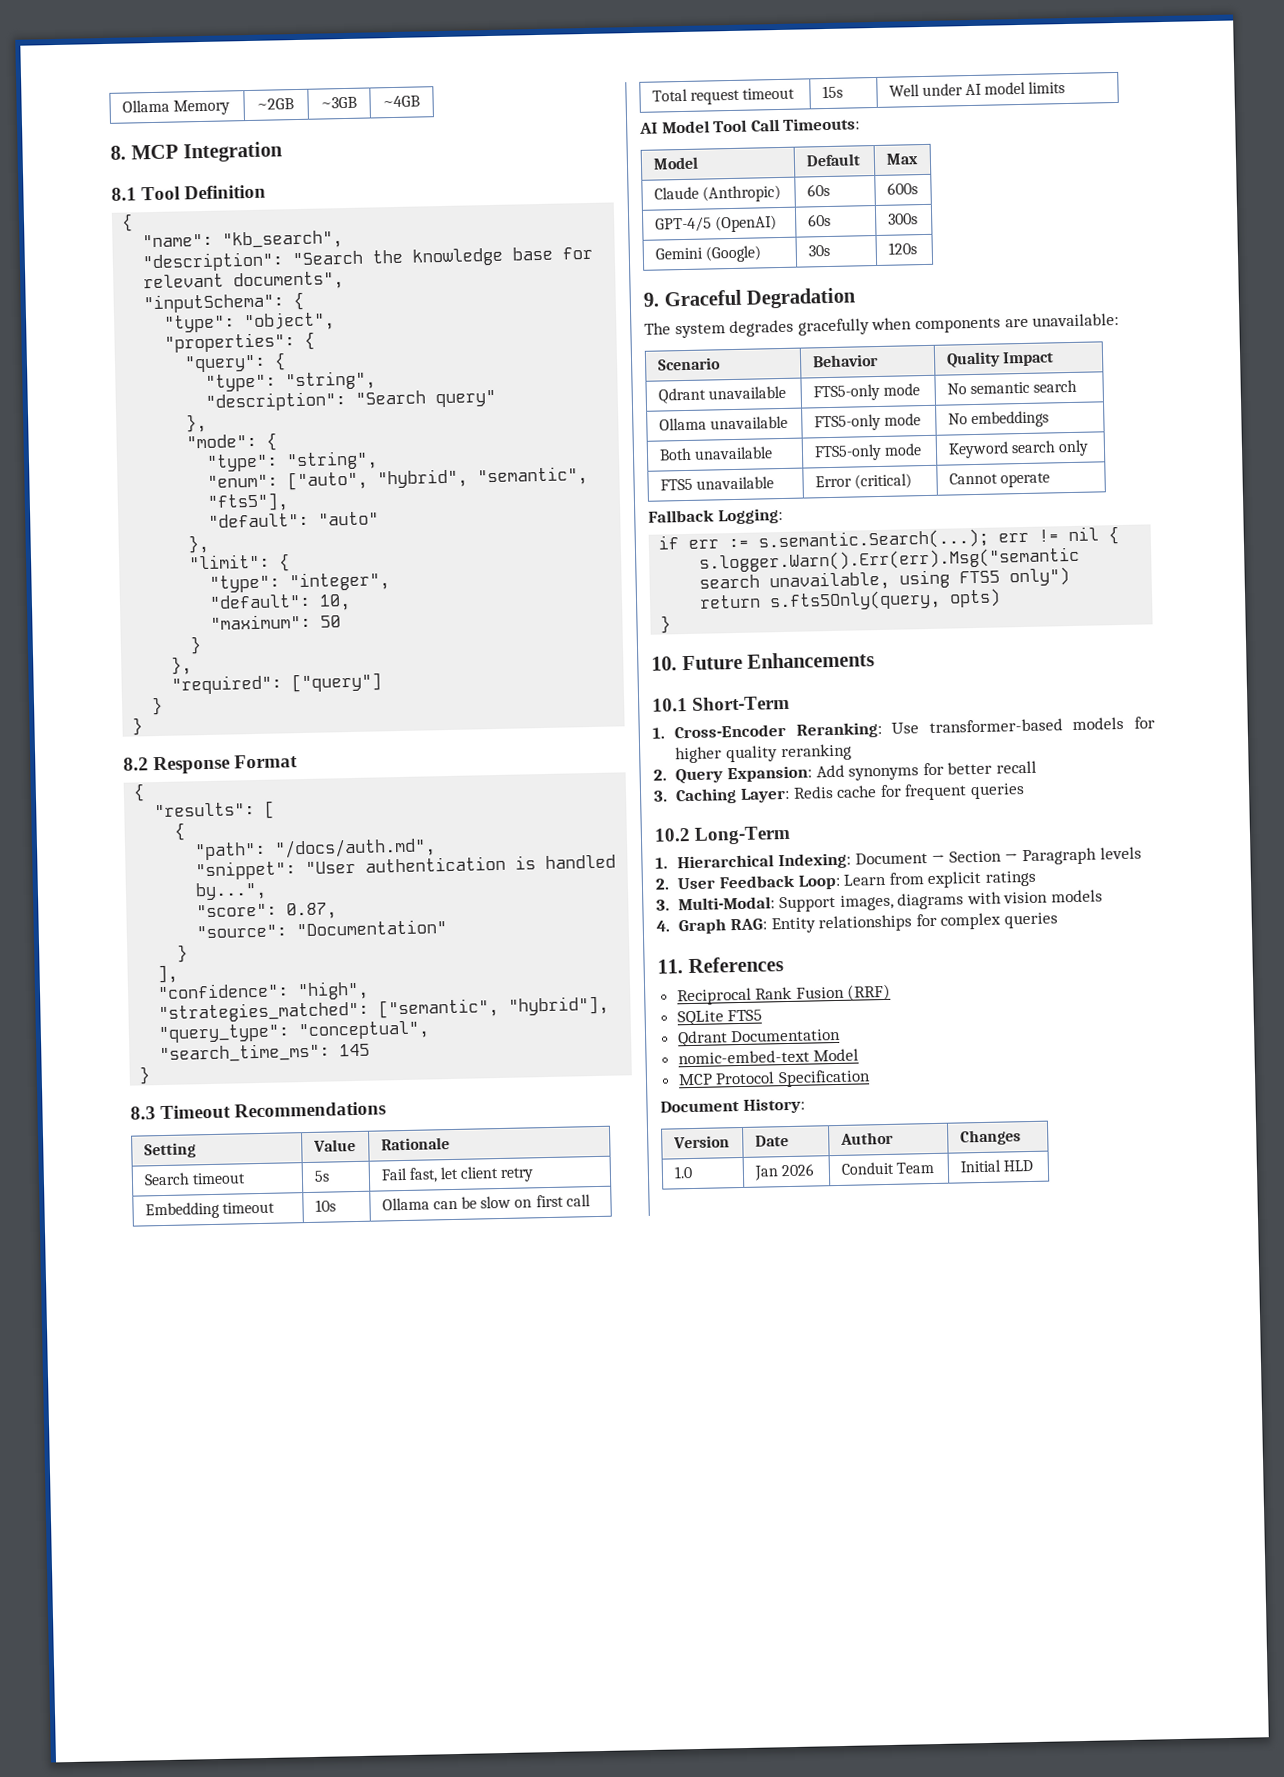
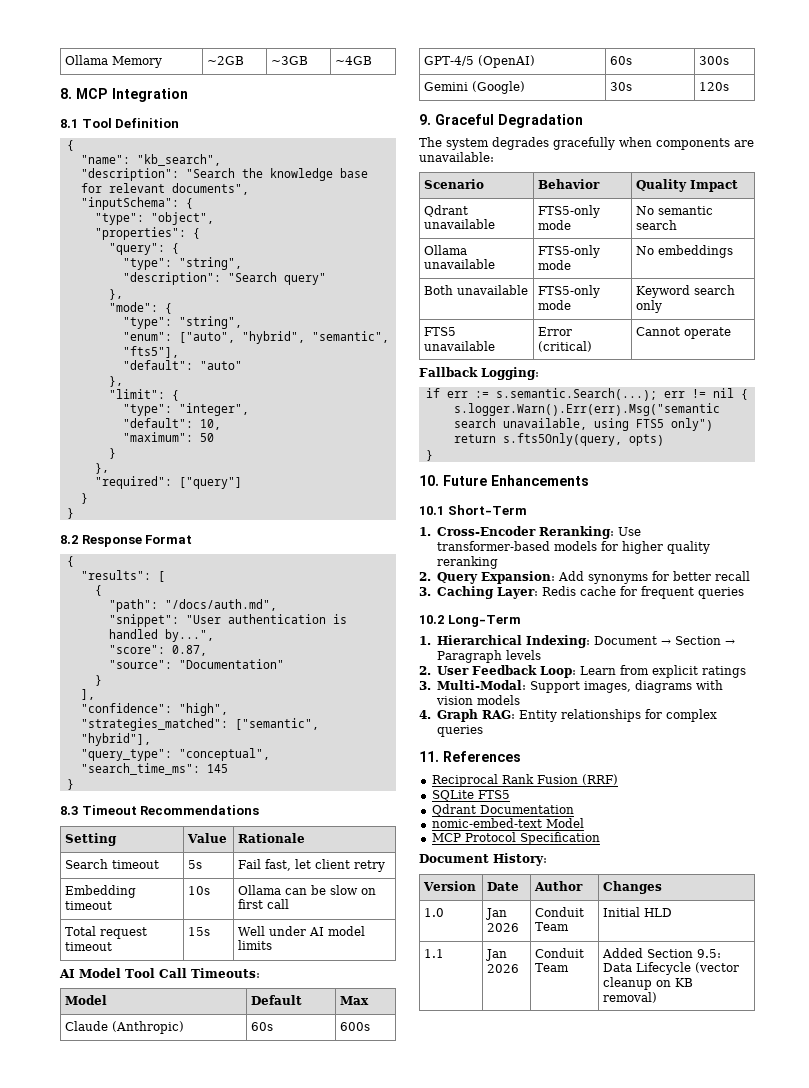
+ 1.1 | Jan 2026 | Conduit Team | Added Section 9.5: Data Lifecycle (vector cleanup on KB removal)

